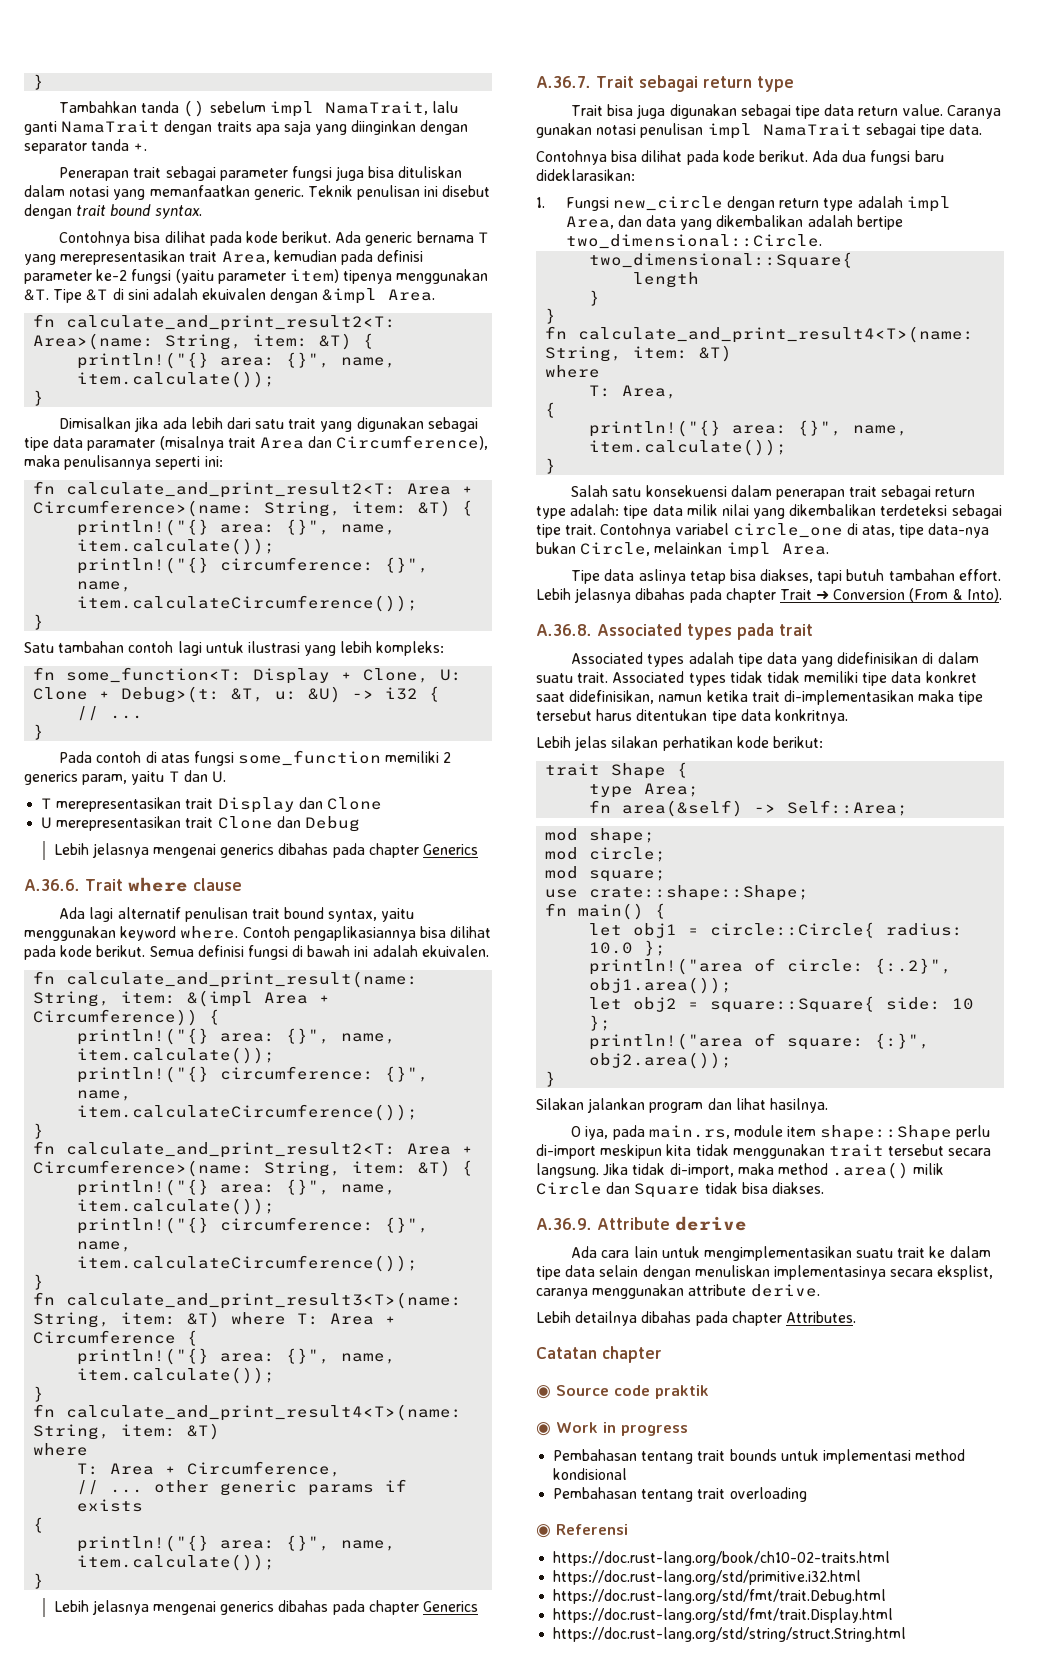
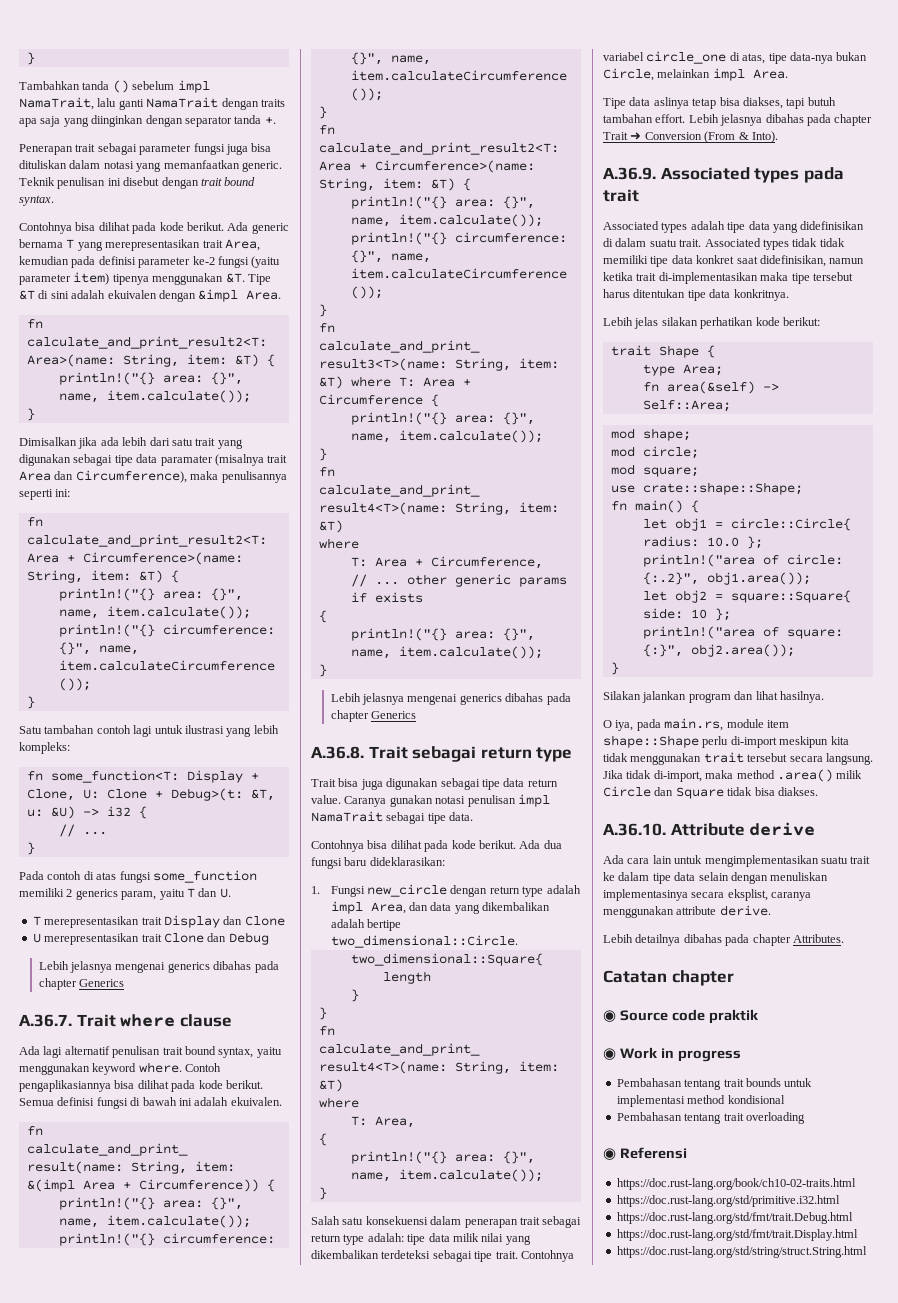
- A.36.6. Trait where clause
+ A.36.7. Trait where clause
- A.36.7. Trait sebagai return type
+ A.36.8. Trait sebagai return type
- A.36.8. Associated types pada trait
+ A.36.9. Associated types pada trait
- A.36.9. Attribute derive
+ A.36.10. Attribute derive

